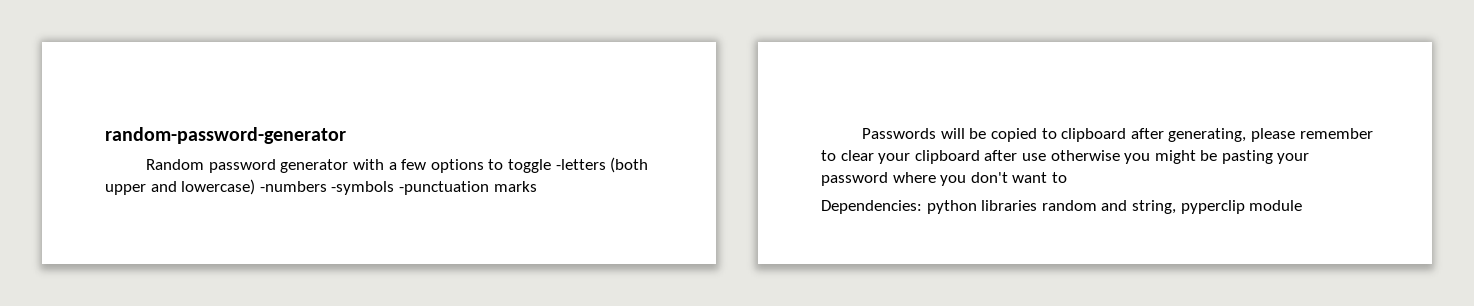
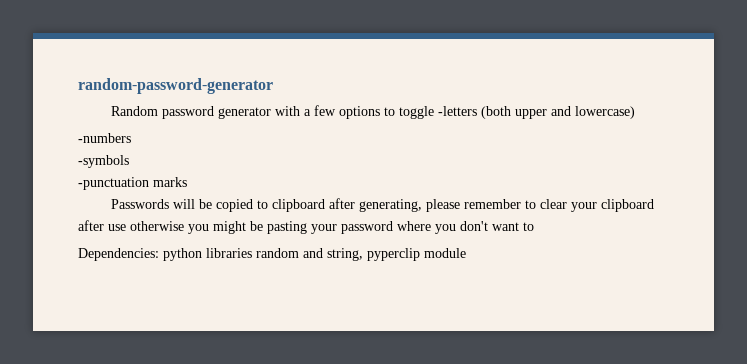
- Random password generator with a few options to toggle -letters (both upper and lowercase) -numbers -symbols -punctuation marks
+ Random password generator with a few options to toggle -letters (both upper and lowercase)
+ -numbers
+ -symbols
+ -punctuation marks

